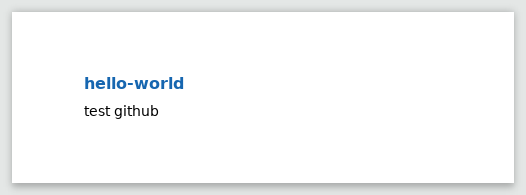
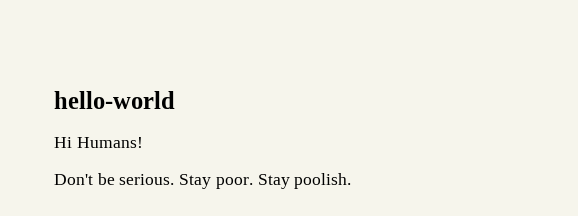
- test github
+ Hi Humans!
+ Don't be serious. Stay poor. Stay poolish.

